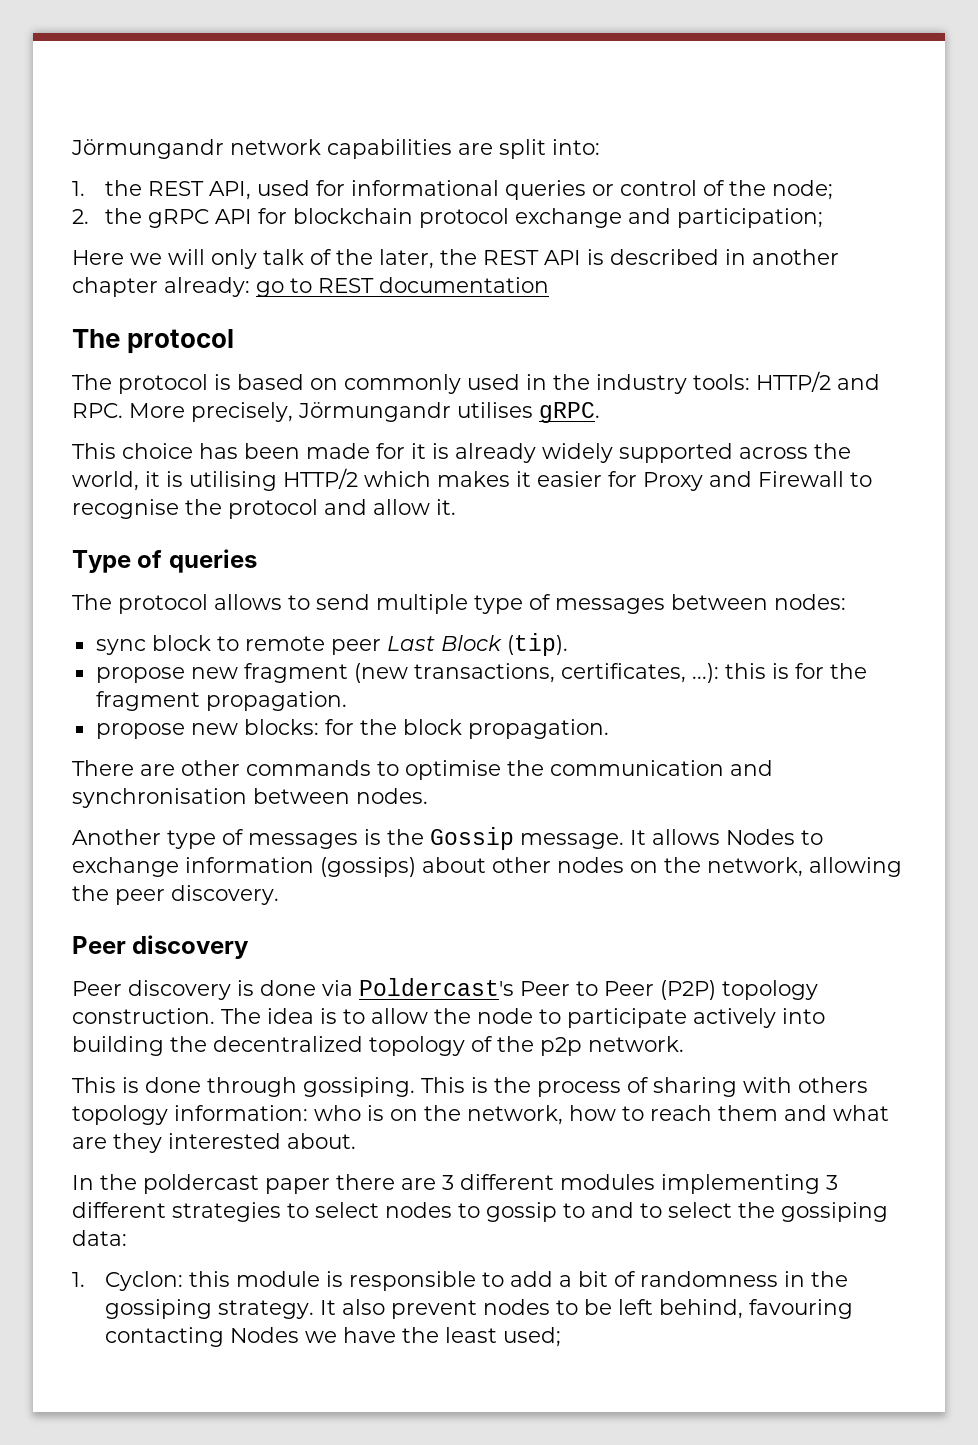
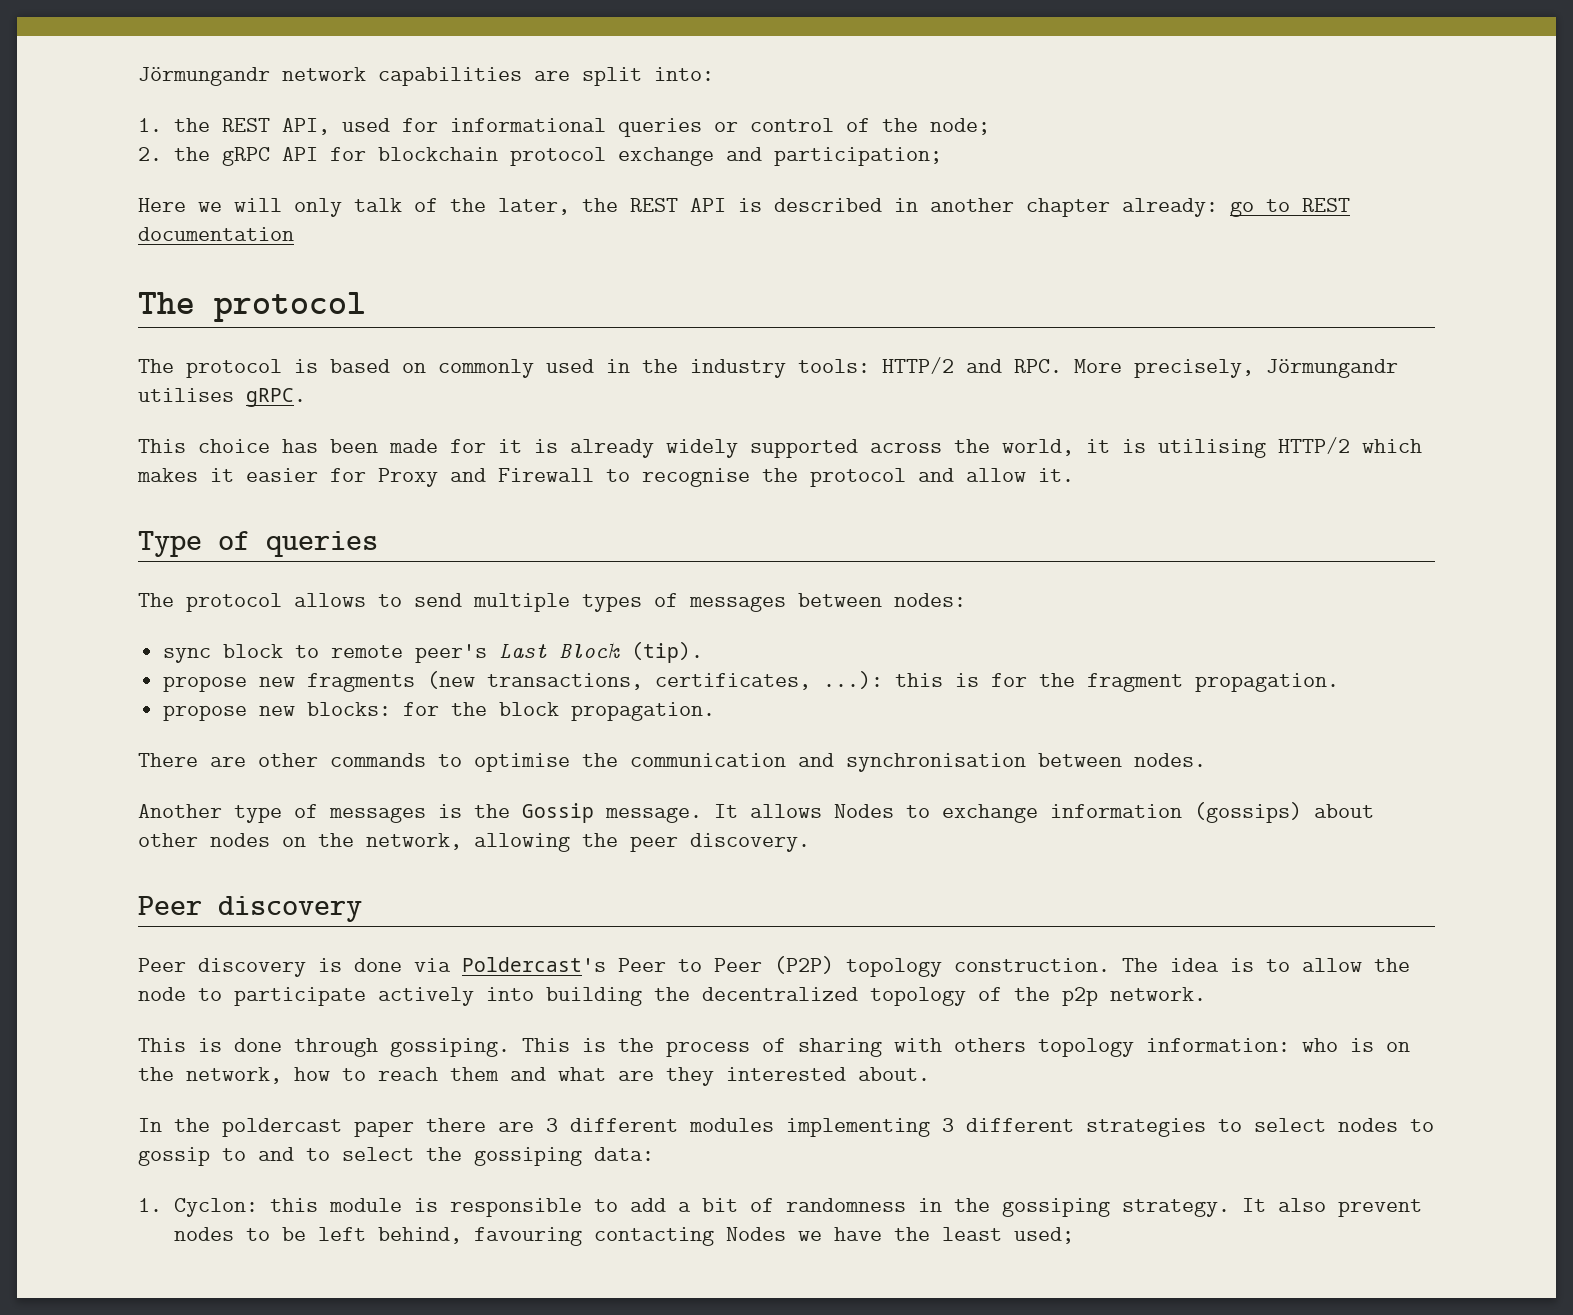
- The protocol allows to send multiple type of messages between nodes:
+ The protocol allows to send multiple types of messages between nodes:
- sync block to remote peer Last Block (tip).
+ sync block to remote peer's Last Block (tip).
- propose new fragment (new transactions, certificates, ...): this is for the fragment propagation.
+ propose new fragments (new transactions, certificates, ...): this is for the fragment propagation.

